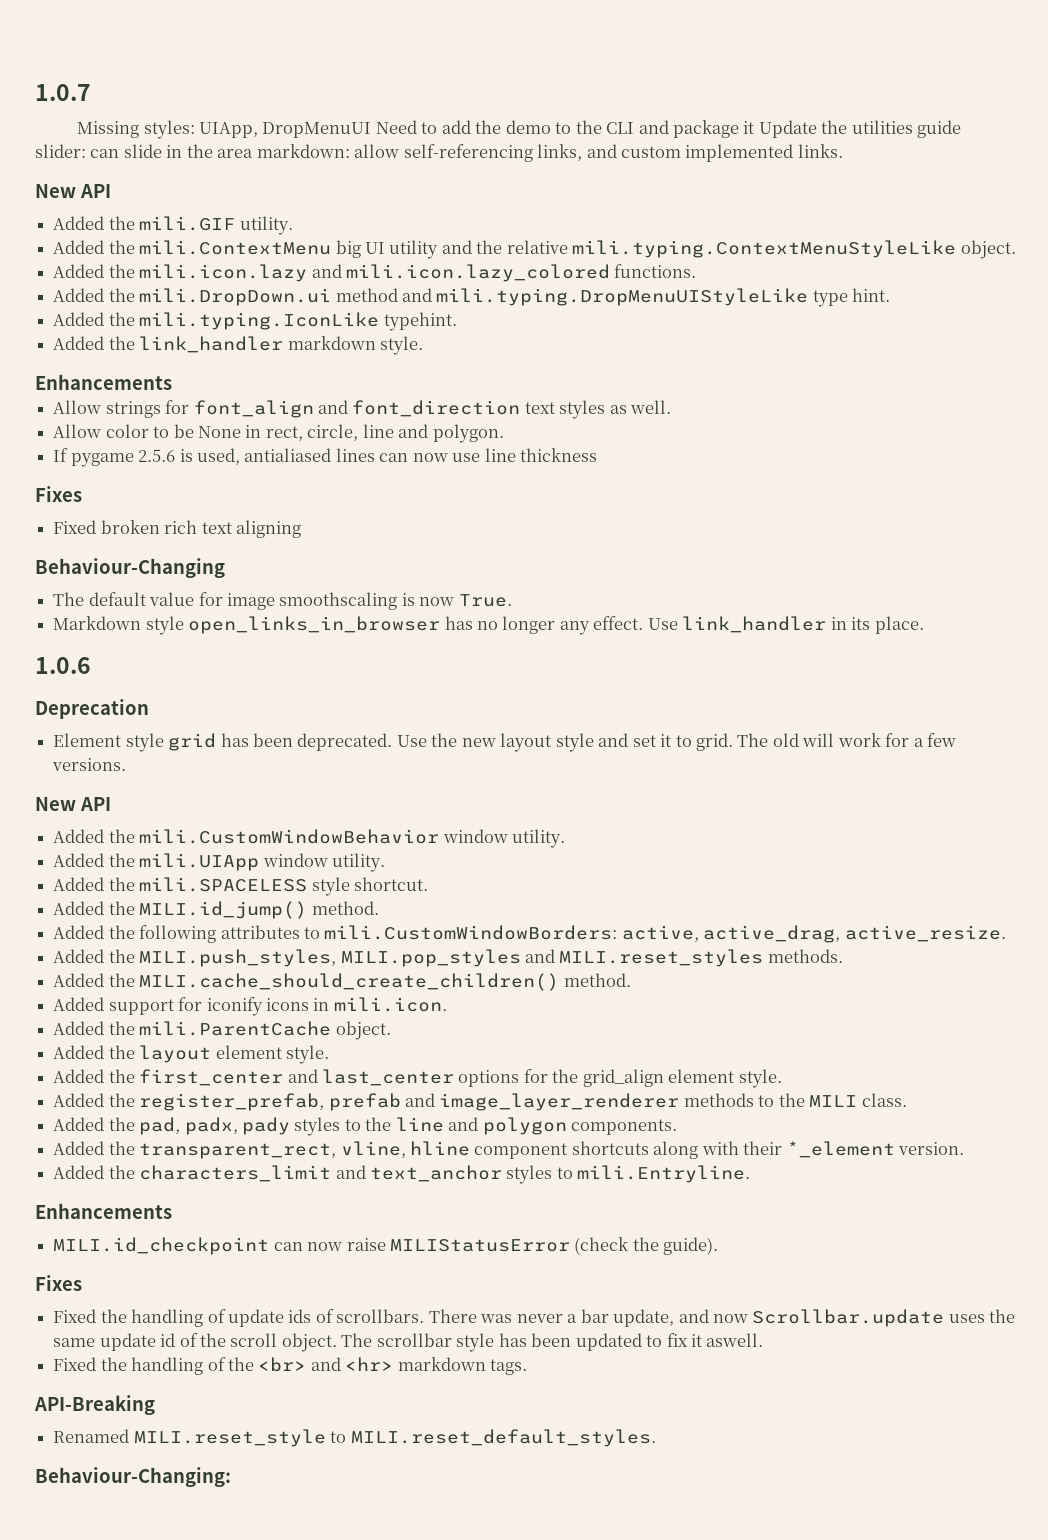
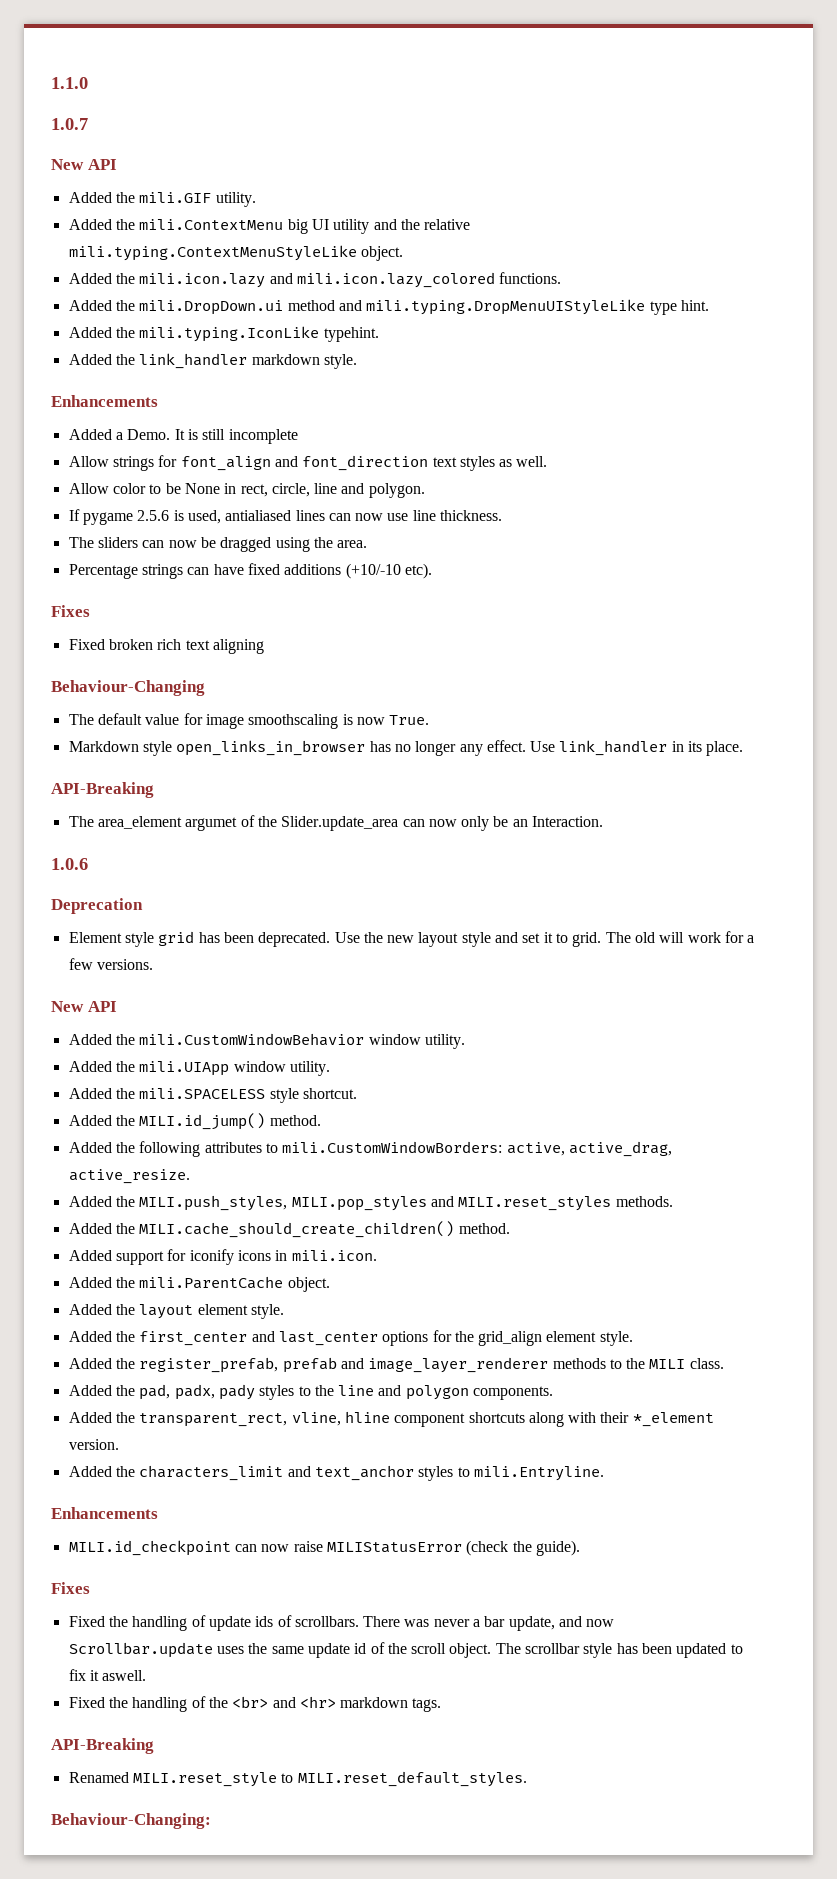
+ 1.1.0
- Missing styles: UIApp, DropMenuUI Need to add the demo to the CLI and package it Update the utilities guide slider: can slide in the area markdown: allow self-referencing links, and custom implemented links.
+ Added a Demo. It is still incomplete
- If pygame 2.5.6 is used, antialiased lines can now use line thickness
+ If pygame 2.5.6 is used, antialiased lines can now use line thickness.
+ The sliders can now be dragged using the area.
+ Percentage strings can have fixed additions (+10/-10 etc).
  Use link_handler in its place.
+ API-Breaking
+ The area_element argumet of the Slider.update_area can now only be an Interaction.

